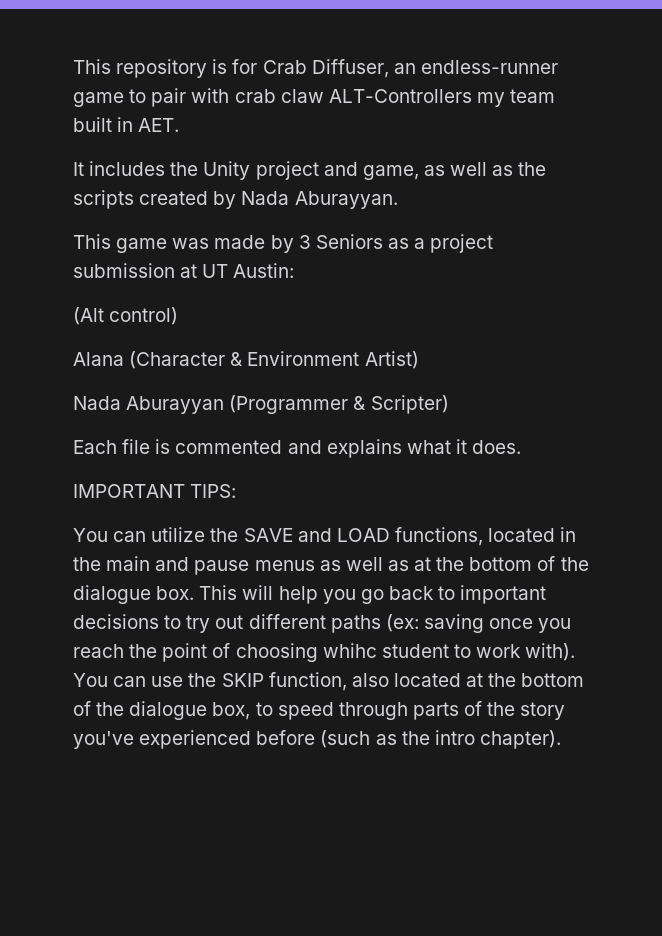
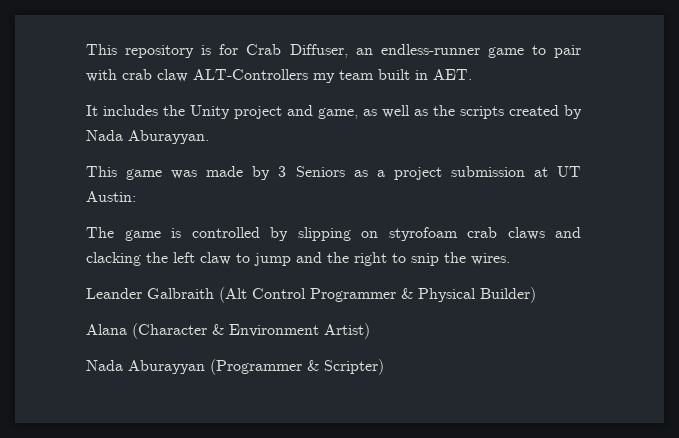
- (Alt control)
+ The game is controlled by slipping on styrofoam crab claws and clacking the left claw to jump and the right to snip the wires.
+ Leander Galbraith (Alt Control Programmer & Physical Builder)
- Each file is commented and explains what it does.
- IMPORTANT TIPS:
- You can utilize the SAVE and LOAD functions, located in the main and pause menus as well as at the bottom of the dialogue box. This will help you go back to important decisions to try out different paths (ex: saving once you reach the point of choosing whihc student to work with). You can use the SKIP function, also located at the bottom of the dialogue box, to speed through parts of the story you've experienced before (such as the intro chapter).

